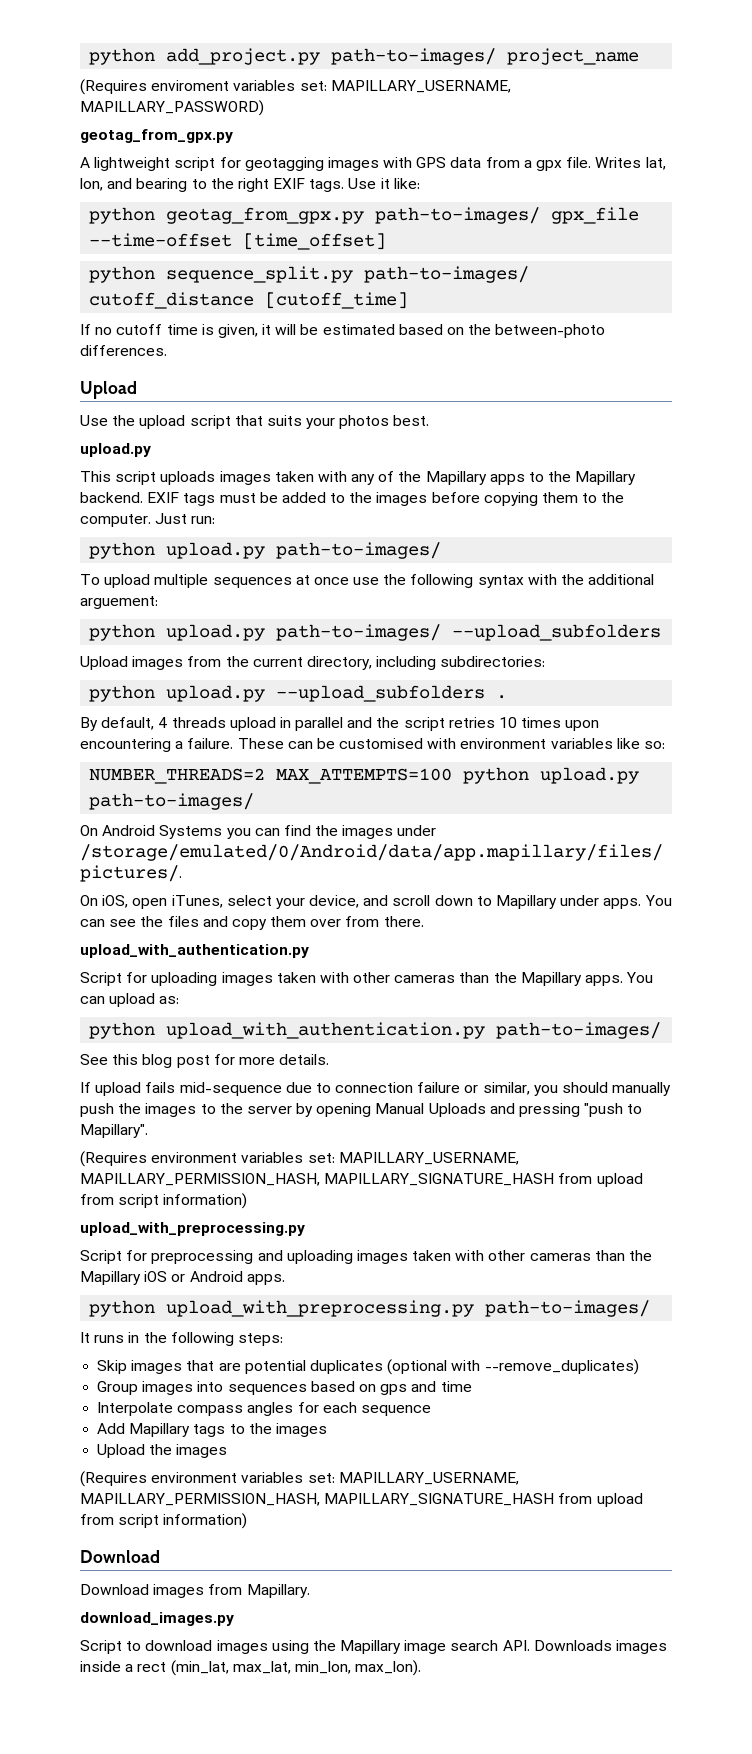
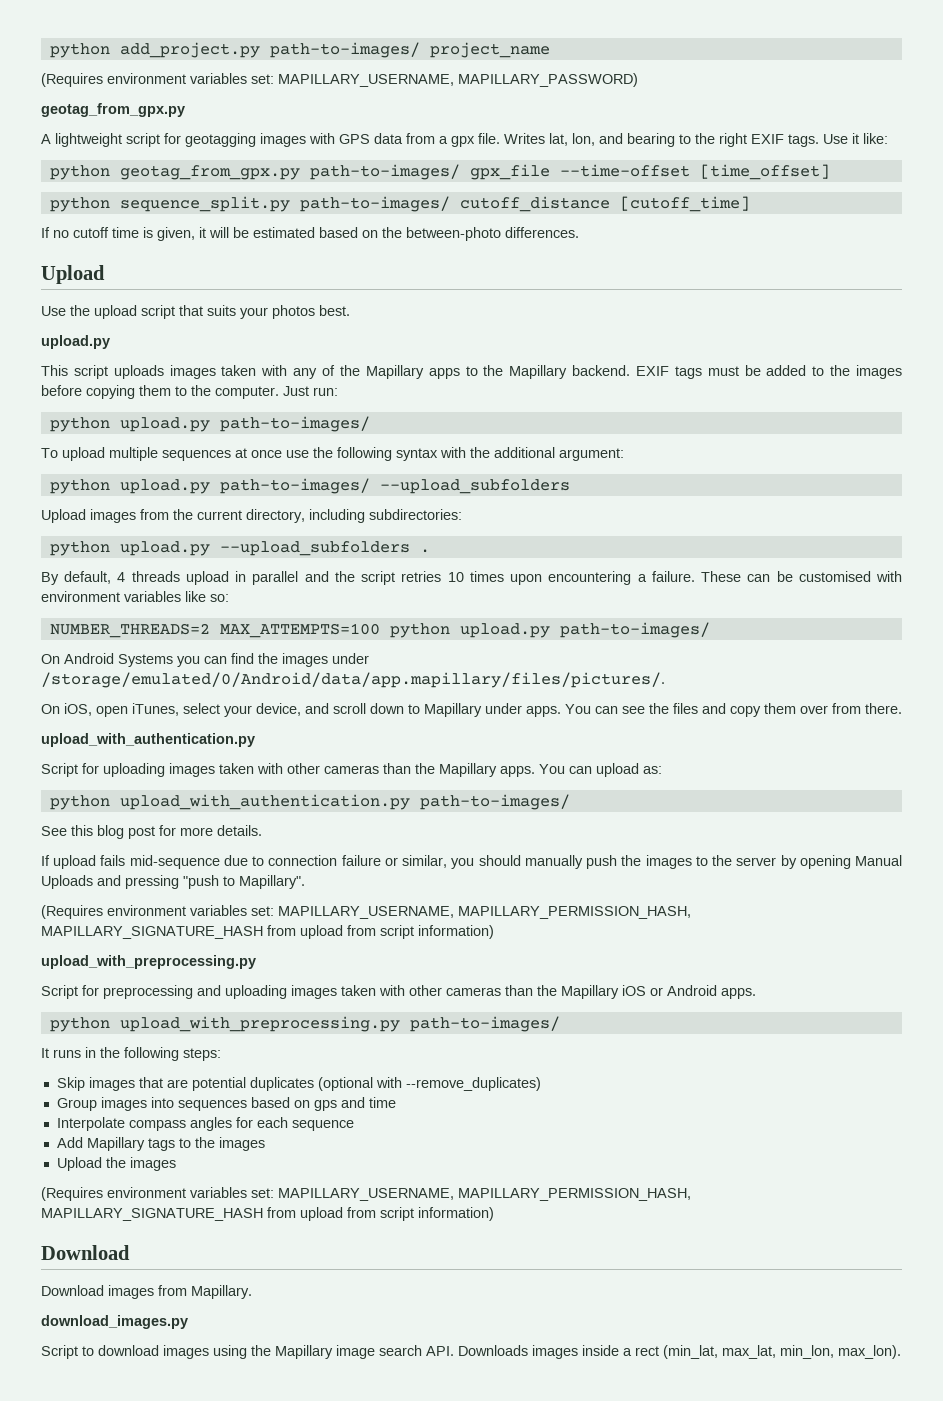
- (Requires enviroment variables set: MAPILLARY_USERNAME, MAPILLARY_PASSWORD)
+ (Requires environment variables set: MAPILLARY_USERNAME, MAPILLARY_PASSWORD)
- To upload multiple sequences at once use the following syntax with the additional arguement:
+ To upload multiple sequences at once use the following syntax with the additional argument:

